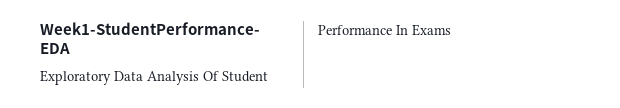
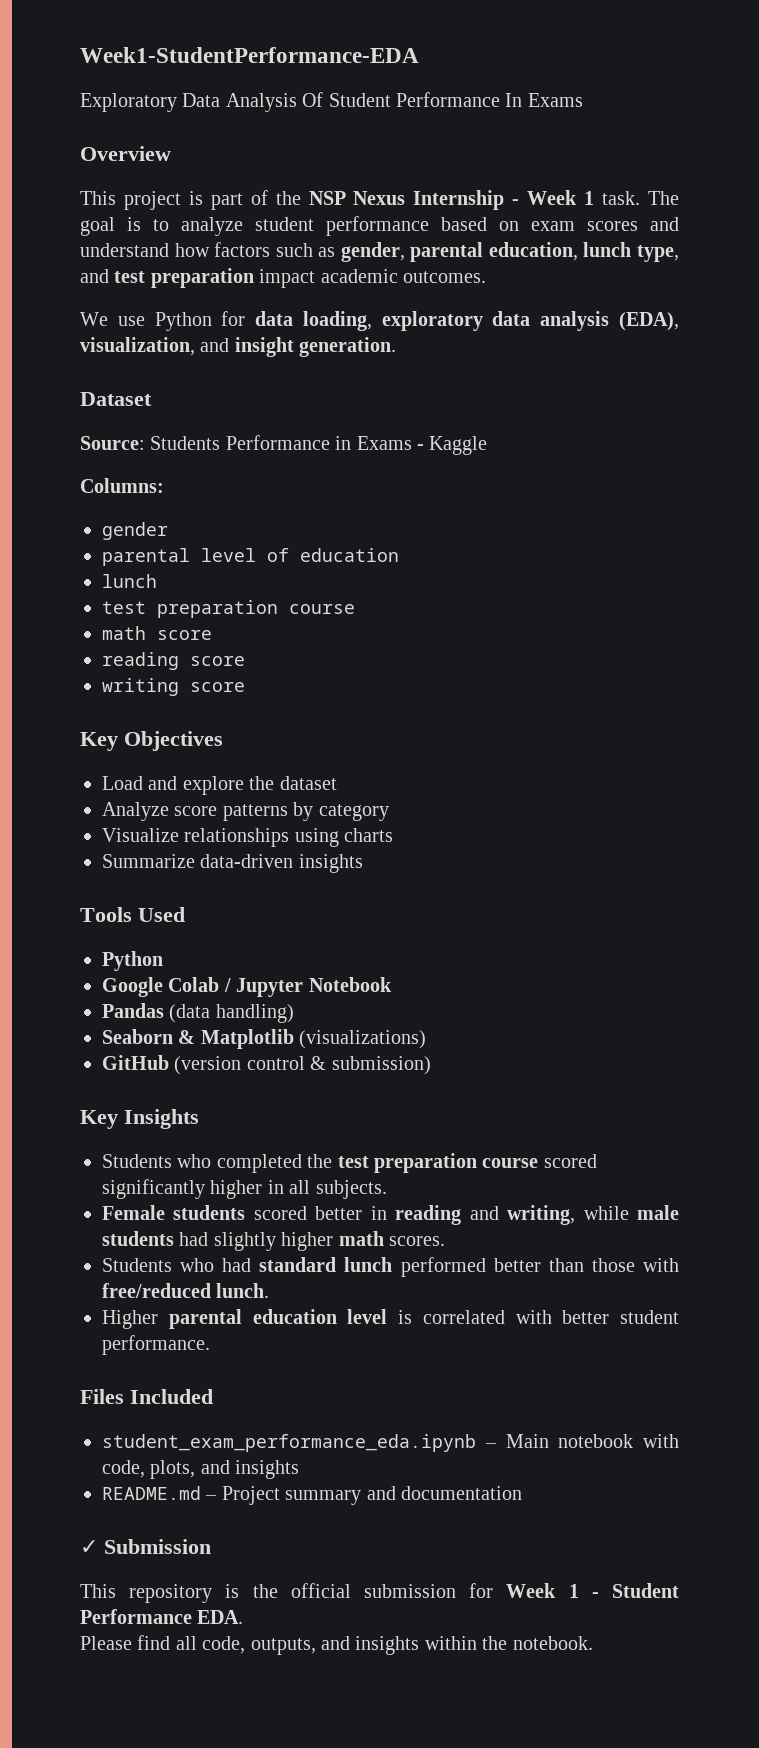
+ Overview
+ This project is part of the NSP Nexus Internship - Week 1 task. The goal is to analyze student performance based on exam scores and understand how factors such as gender, parental education, lunch type, and test preparation impact academic outcomes.
+ We use Python for data loading, exploratory data analysis (EDA), visualization, and insight generation.
+ Dataset
+ Source: Students Performance in Exams - Kaggle
+ Columns:
+ gender
+ parental level of education
+ lunch
+ test preparation course
+ math score
+ reading score
+ writing score
+ Key Objectives
+ Load and explore the dataset
+ Analyze score patterns by category
+ Visualize relationships using charts
+ Summarize data-driven insights
+ Tools Used
+ Python
+ Google Colab / Jupyter Notebook
+ Pandas (data handling)
+ Seaborn & Matplotlib (visualizations)
+ GitHub (version control & submission)
+ Key Insights
+ Students who completed the test preparation course scored significantly higher in all subjects.
+ Female students scored better in reading and writing, while male students had slightly higher math scores.
+ Students who had standard lunch performed better than those with free/reduced lunch.
+ Higher parental education level is correlated with better student performance.
+ Files Included
+ student_exam_performance_eda.ipynb – Main notebook with code, plots, and insights
+ README.md – Project summary and documentation
+ ✓ Submission
+ This repository is the official submission for Week 1 - Student Performance EDA.
+ Please find all code, outputs, and insights within the notebook.

